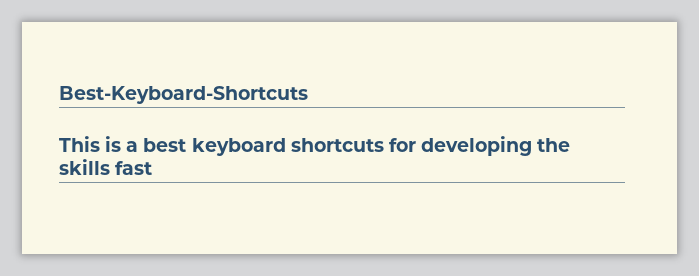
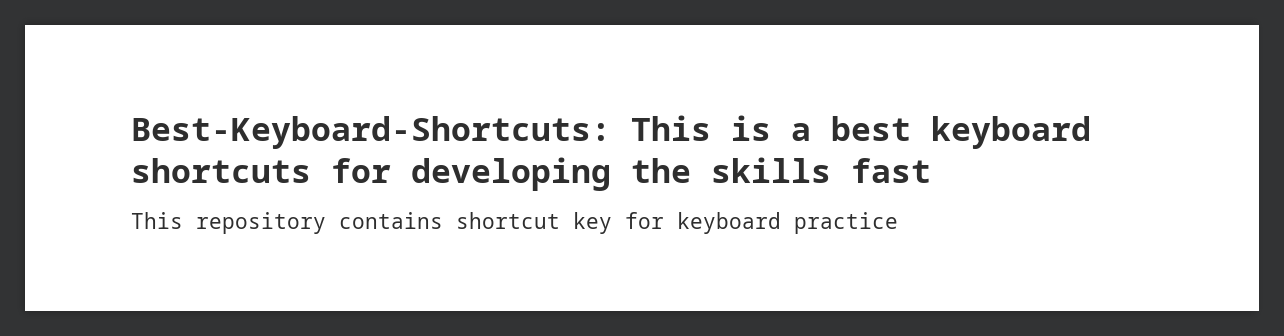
- Best-Keyboard-Shortcuts
- This is a best keyboard shortcuts for developing the skills fast
+ Best-Keyboard-Shortcuts: This is a best keyboard shortcuts for developing the skills fast
+ This repository contains shortcut key for keyboard practice

